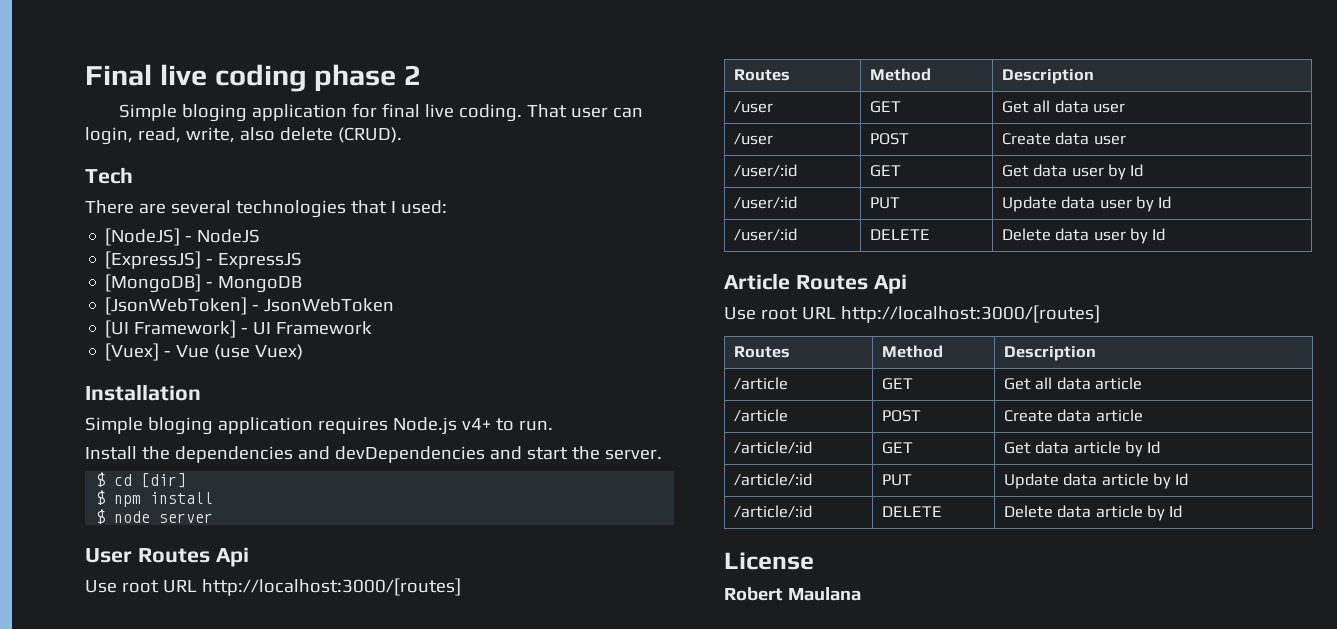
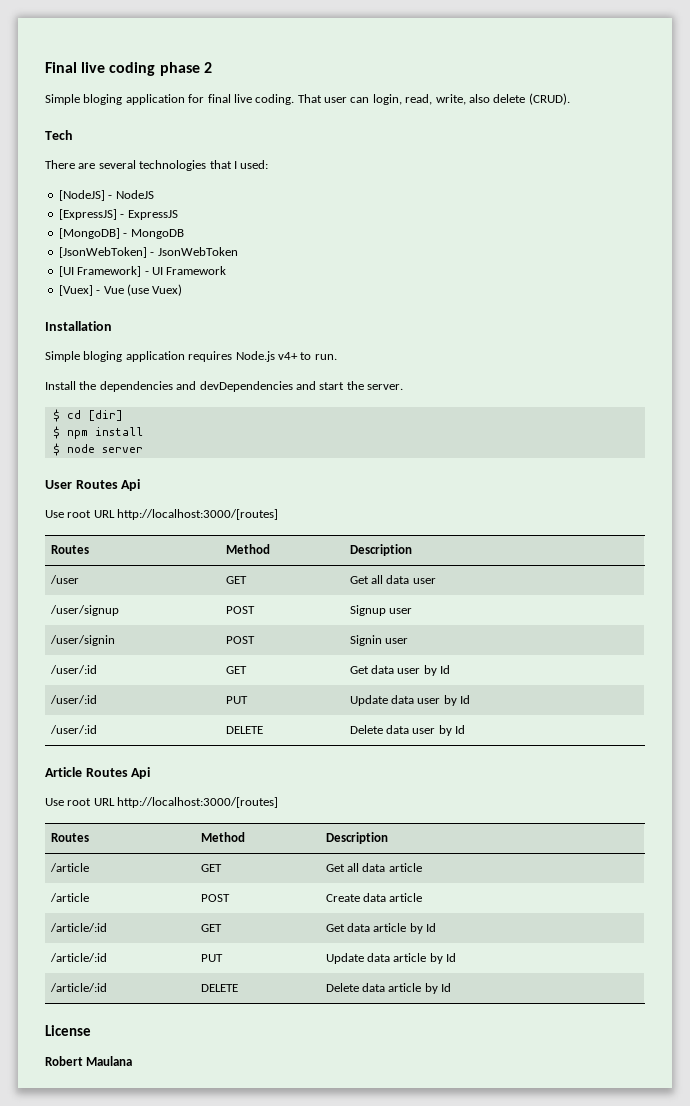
- /user | POST | Create data user
+ /user/signup | POST | Signup user
+ /user/signin | POST | Signin user

